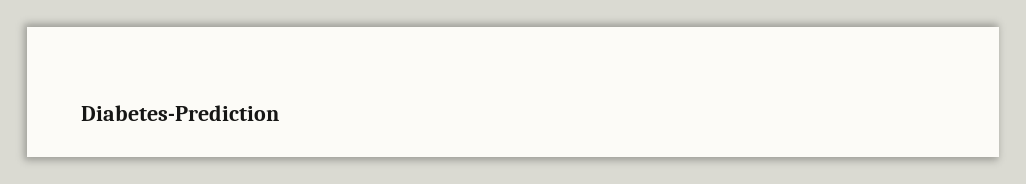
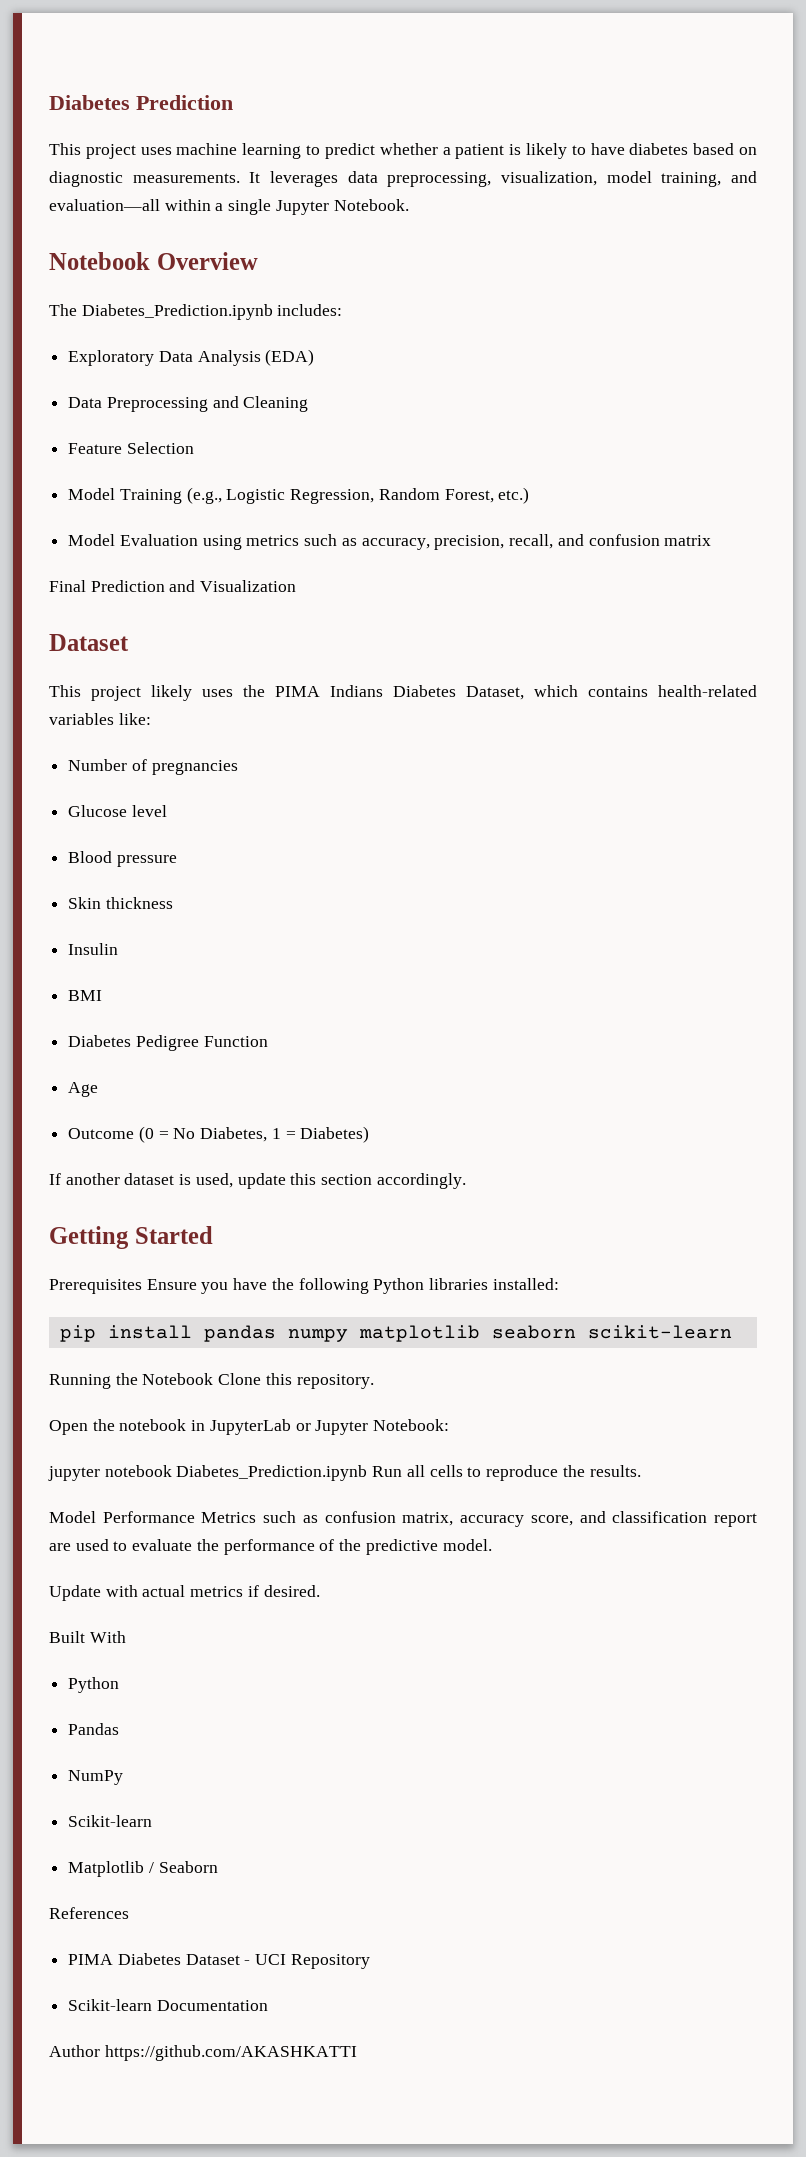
- Diabetes-Prediction
+ Diabetes Prediction
+ This project uses machine learning to predict whether a patient is likely to have diabetes based on diagnostic measurements. It leverages data preprocessing, visualization, model training, and evaluation—all within a single Jupyter Notebook.
+ Notebook Overview
+ The Diabetes_Prediction.ipynb includes:
+ Exploratory Data Analysis (EDA)
+ Data Preprocessing and Cleaning
+ Feature Selection
+ Model Training (e.g., Logistic Regression, Random Forest, etc.)
+ Model Evaluation using metrics such as accuracy, precision, recall, and confusion matrix
+ Final Prediction and Visualization
+ Dataset
+ This project likely uses the PIMA Indians Diabetes Dataset, which contains health-related variables like:
+ Number of pregnancies
+ Glucose level
+ Blood pressure
+ Skin thickness
+ Insulin
+ BMI
+ Diabetes Pedigree Function
+ Age
+ Outcome (0 = No Diabetes, 1 = Diabetes)
+ If another dataset is used, update this section accordingly.
+ Getting Started
+ Prerequisites Ensure you have the following Python libraries installed:
+ pip install pandas numpy matplotlib seaborn scikit-learn
+ Running the Notebook Clone this repository.
+ Open the notebook in JupyterLab or Jupyter Notebook:
+ jupyter notebook Diabetes_Prediction.ipynb Run all cells to reproduce the results.
+ Model Performance Metrics such as confusion matrix, accuracy score, and classification report are used to evaluate the performance of the predictive model.
+ Update with actual metrics if desired.
+ Built With
+ Python
+ Pandas
+ NumPy
+ Scikit-learn
+ Matplotlib / Seaborn
+ References
+ PIMA Diabetes Dataset - UCI Repository
+ Scikit-learn Documentation
+ Author https://github.com/AKASHKATTI

